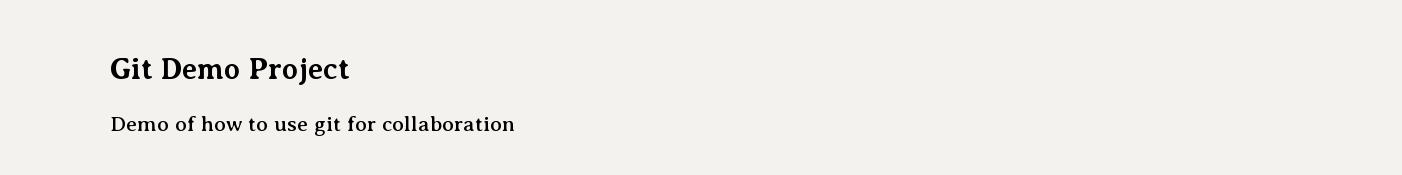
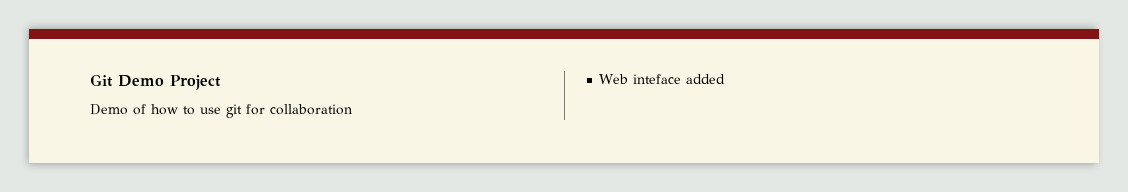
+ Web inteface added

